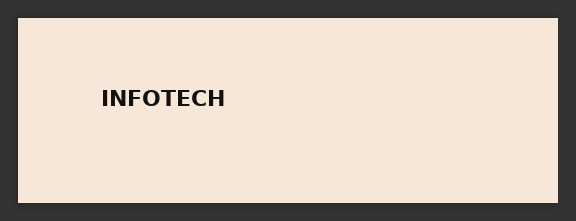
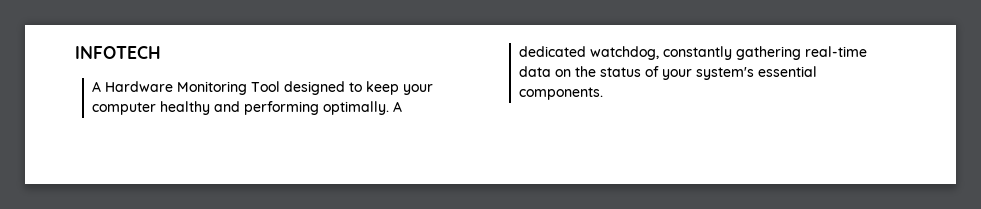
+ A Hardware Monitoring Tool designed to keep your computer healthy and performing optimally. A dedicated watchdog, constantly gathering real-time data on the status of your system's essential components.

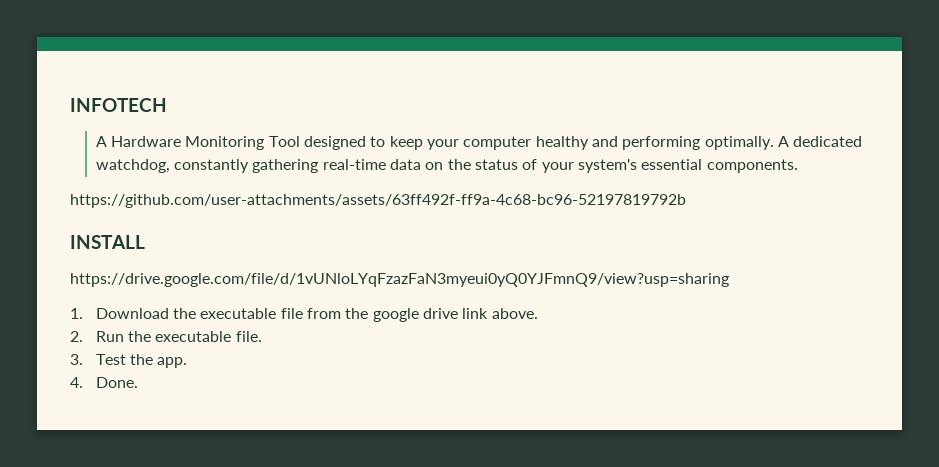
+ https://github.com/user-attachments/assets/63ff492f-ff9a-4c68-bc96-52197819792b
+ INSTALL
+ https://drive.google.com/file/d/1vUNloLYqFzazFaN3myeui0yQ0YJFmnQ9/view?usp=sharing
+ 1. Download the executable file from the google drive link above.
+ 2. Run the executable file.
+ 3. Test the app.
+ 4. Done.

